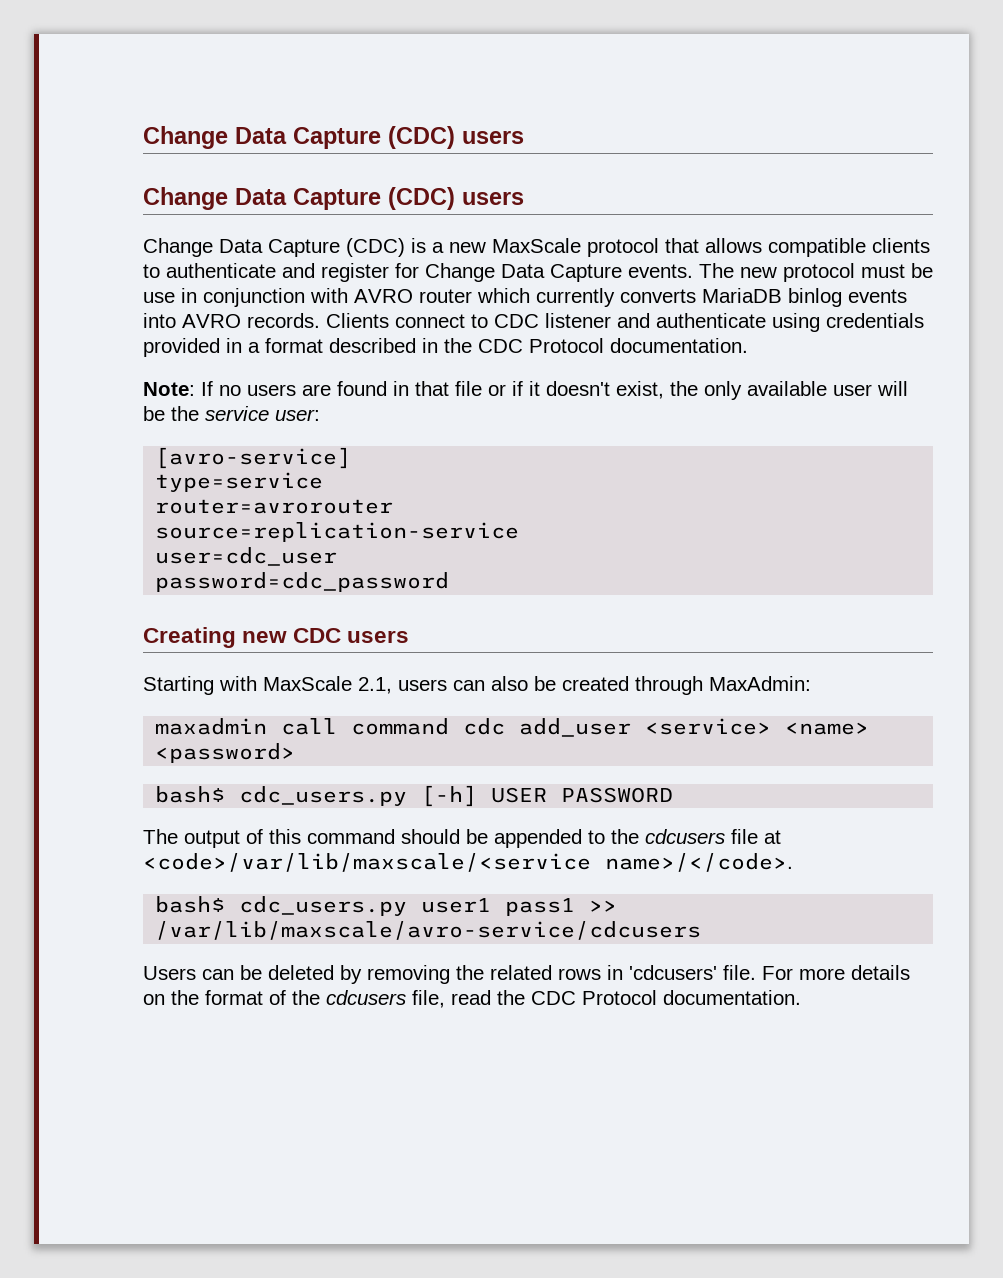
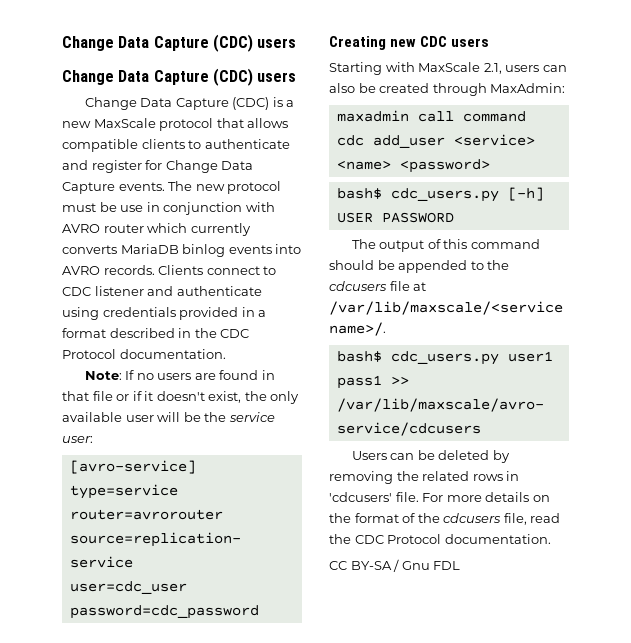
- The output of this command should be appended to the cdcusers file at <code>/var/lib/maxscale/<service name>/</code>.
+ The output of this command should be appended to the cdcusers file at /var/lib/maxscale/<service name>/.
+ CC BY-SA / Gnu FDL

